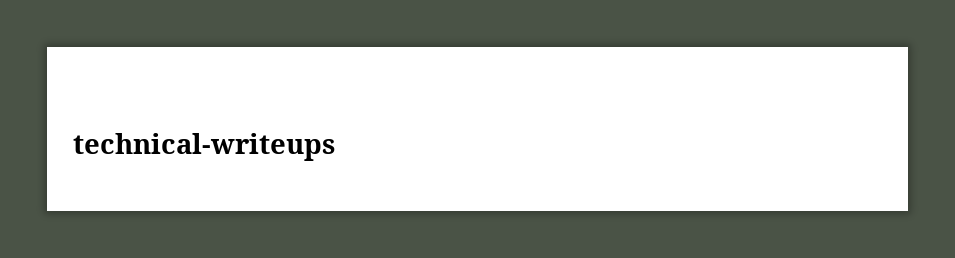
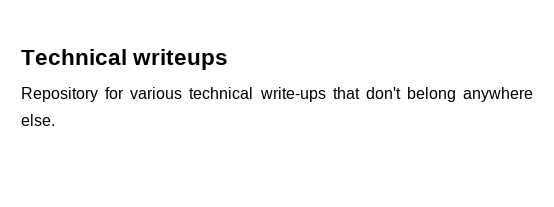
- technical-writeups
+ Technical writeups
+ Repository for various technical write-ups that don't belong anywhere else.

